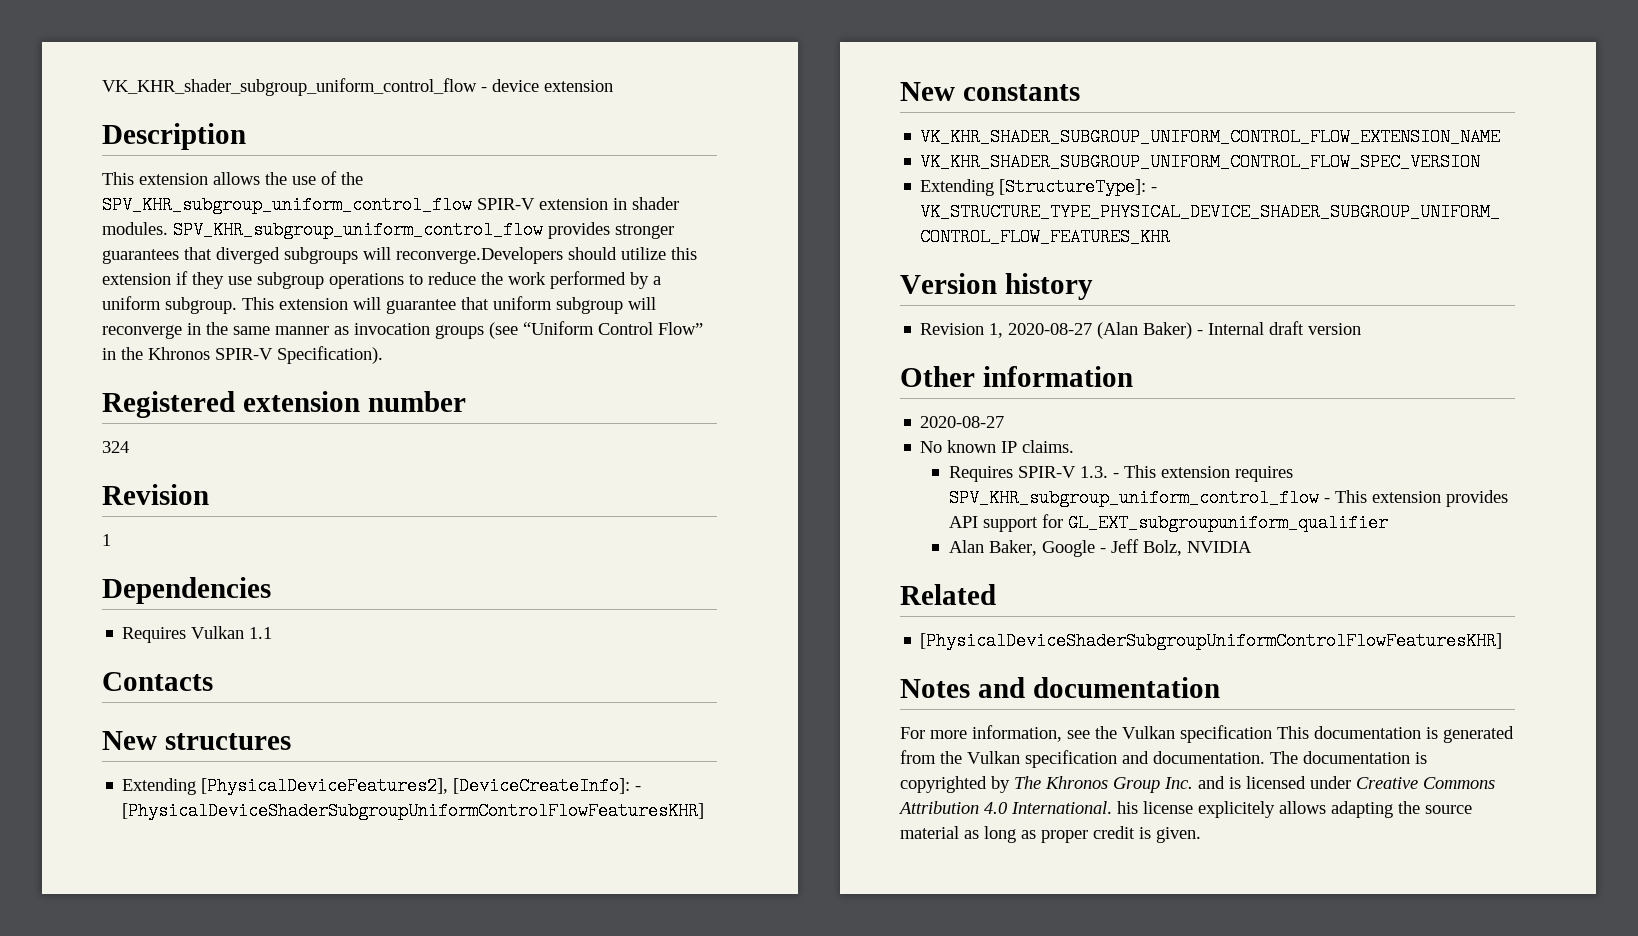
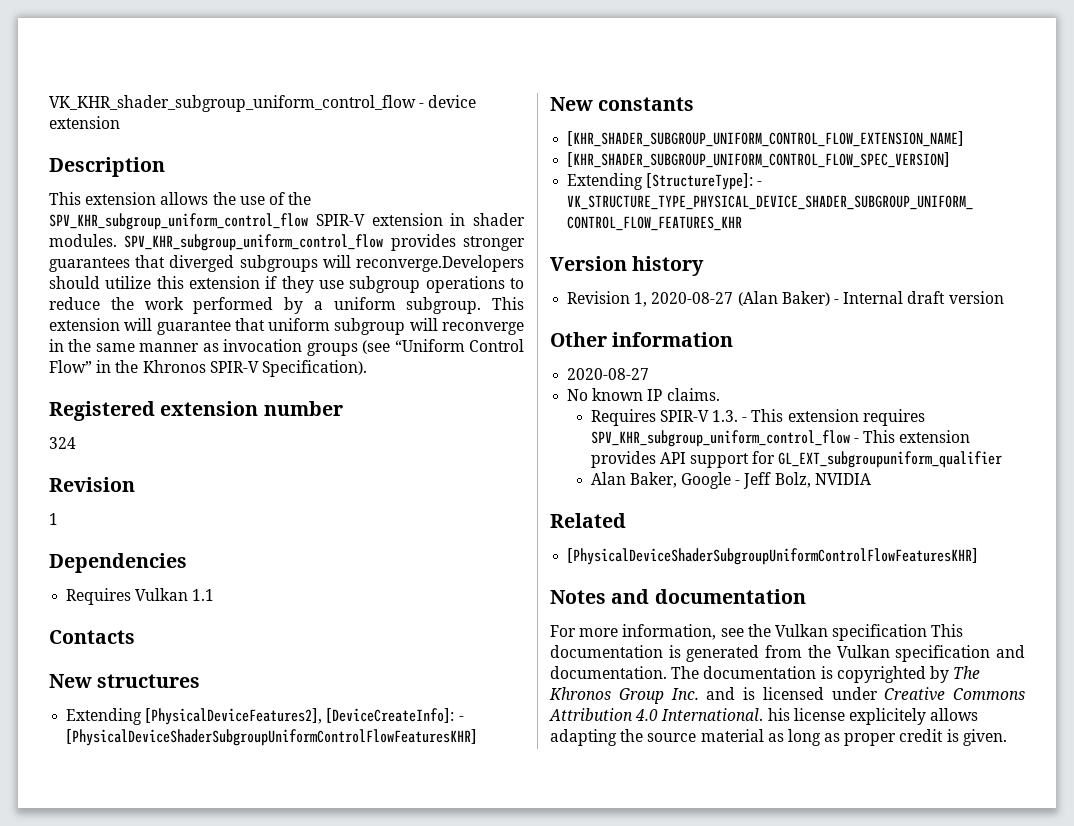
- VK_KHR_SHADER_SUBGROUP_UNIFORM_CONTROL_FLOW_EXTENSION_NAME
- VK_KHR_SHADER_SUBGROUP_UNIFORM_CONTROL_FLOW_SPEC_VERSION
+ [KHR_SHADER_SUBGROUP_UNIFORM_CONTROL_FLOW_EXTENSION_NAME]
+ [KHR_SHADER_SUBGROUP_UNIFORM_CONTROL_FLOW_SPEC_VERSION]

